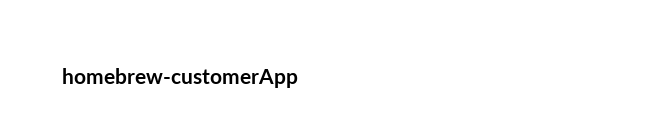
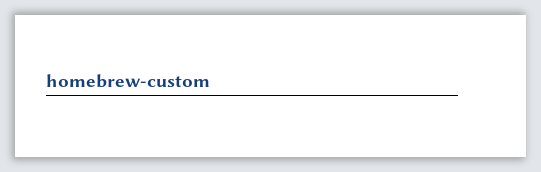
- homebrew-customerApp
+ homebrew-custom

